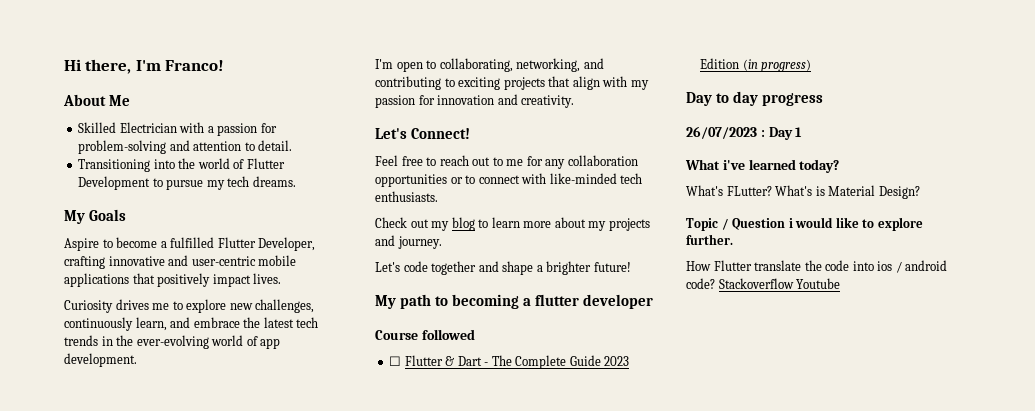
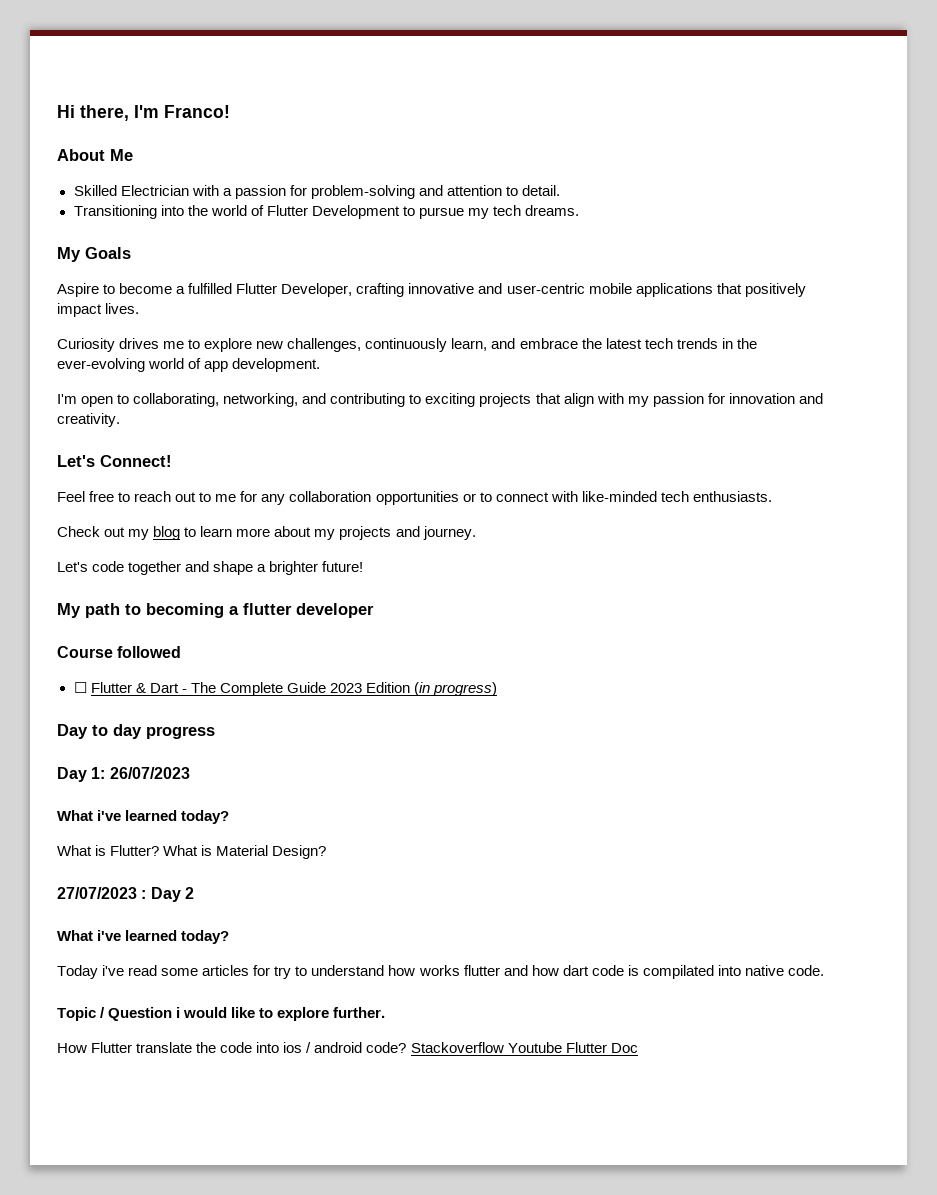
- 26/07/2023 : Day 1
+ Day 1: 26/07/2023
  What i've learned today?
- What's FLutter? What's is Material Design?
+ What is Flutter? What is Material Design?
+ 27/07/2023 : Day 2
+ What i've learned today?
+ Today i've read some articles for try to understand how works flutter and how dart code is compilated into native code.
- Stackoverflow Youtube
+ Stackoverflow Youtube Flutter Doc

